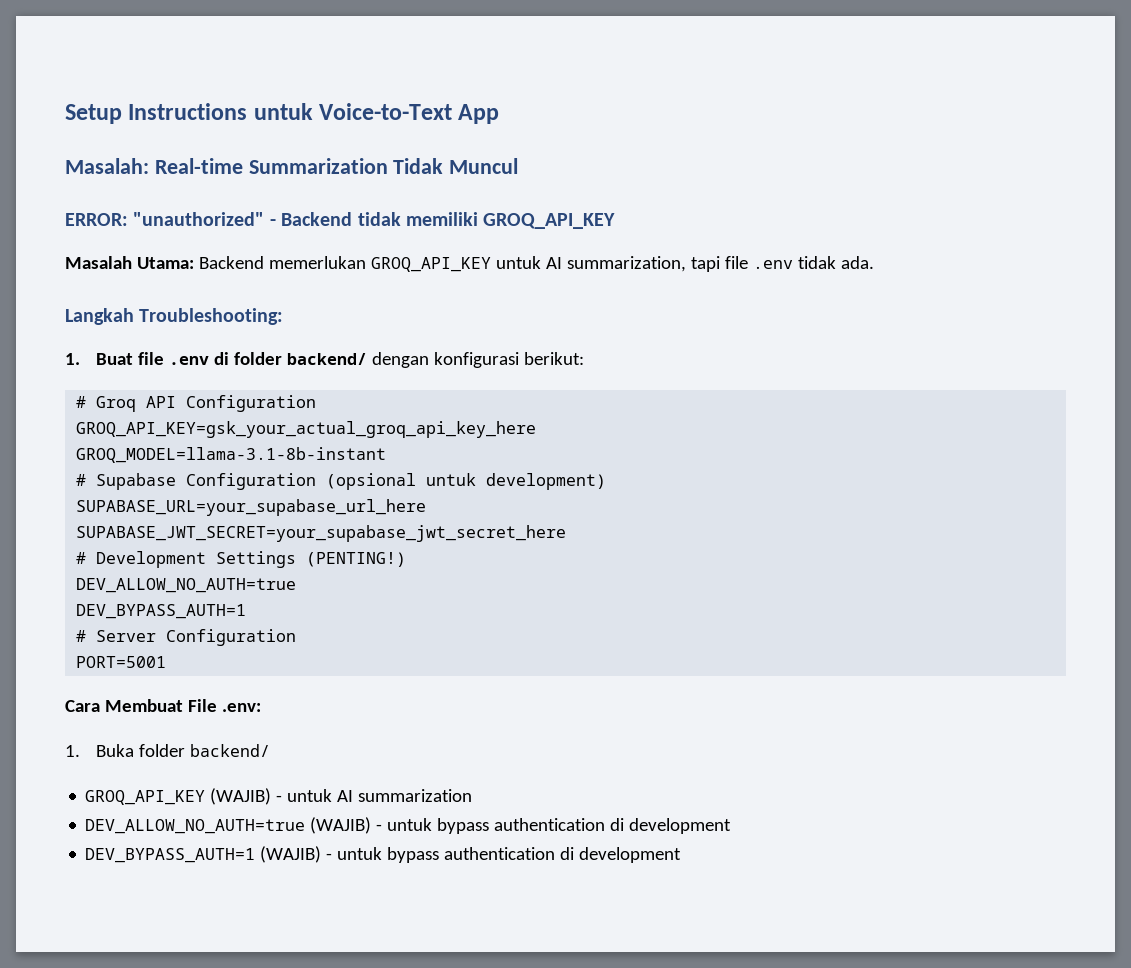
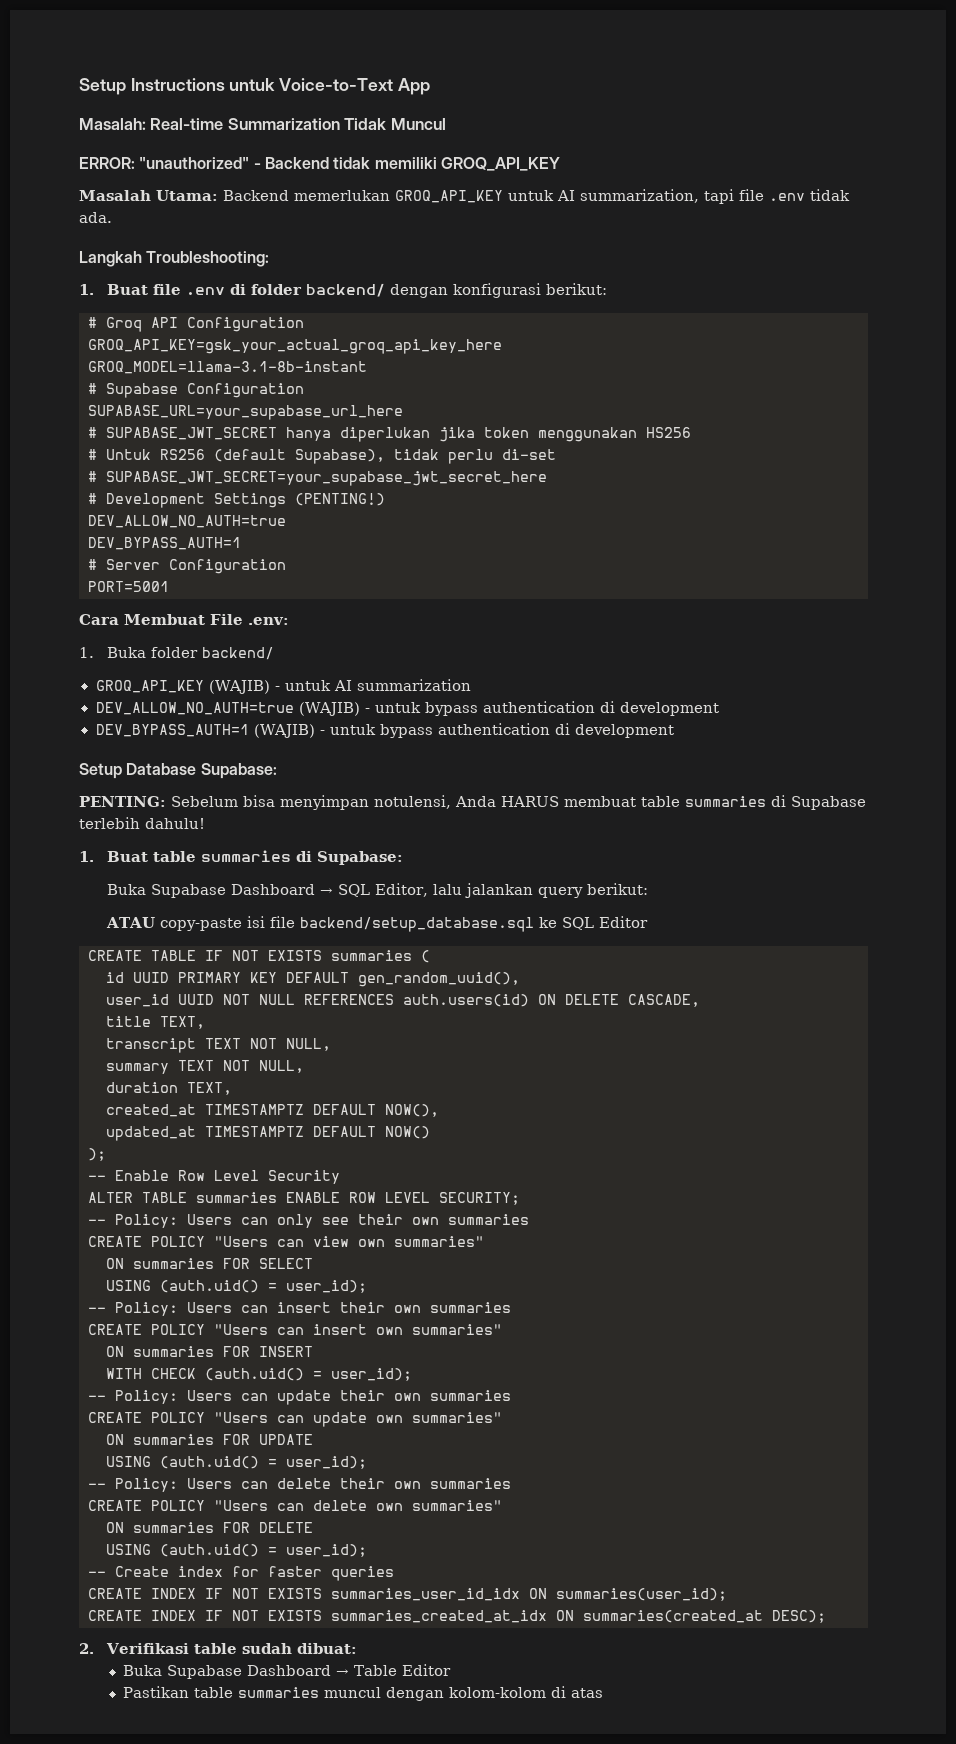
- # Supabase Configuration (opsional untuk development)
+ # Supabase Configuration
  SUPABASE_URL=your_supabase_url_here
- SUPABASE_JWT_SECRET=your_supabase_jwt_secret_here
+ # SUPABASE_JWT_SECRET hanya diperlukan jika token menggunakan HS256
+ # Untuk RS256 (default Supabase), tidak perlu di-set
+ # SUPABASE_JWT_SECRET=your_supabase_jwt_secret_here
+ Setup Database Supabase:
+ PENTING: Sebelum bisa menyimpan notulensi, Anda HARUS membuat table summaries di Supabase terlebih dahulu!
+ 1. Buat table summaries di Supabase:
+ Buka Supabase Dashboard → SQL Editor, lalu jalankan query berikut:
+ ATAU copy-paste isi file backend/setup_database.sql ke SQL Editor
+ CREATE TABLE IF NOT EXISTS summaries (
+ id UUID PRIMARY KEY DEFAULT gen_random_uuid(),
+ user_id UUID NOT NULL REFERENCES auth.users(id) ON DELETE CASCADE,
+ title TEXT,
+ transcript TEXT NOT NULL,
+ summary TEXT NOT NULL,
+ duration TEXT,
+ created_at TIMESTAMPTZ DEFAULT NOW(),
+ updated_at TIMESTAMPTZ DEFAULT NOW()
+ );
+ -- Enable Row Level Security
+ ALTER TABLE summaries ENABLE ROW LEVEL SECURITY;
+ -- Policy: Users can only see their own summaries
+ CREATE POLICY "Users can view own summaries"
+ ON summaries FOR SELECT
+ USING (auth.uid() = user_id);
+ -- Policy: Users can insert their own summaries
+ CREATE POLICY "Users can insert own summaries"
+ ON summaries FOR INSERT
+ WITH CHECK (auth.uid() = user_id);
+ -- Policy: Users can update their own summaries
+ CREATE POLICY "Users can update own summaries"
+ ON summaries FOR UPDATE
+ USING (auth.uid() = user_id);
+ -- Policy: Users can delete their own summaries
+ CREATE POLICY "Users can delete own summaries"
+ ON summaries FOR DELETE
+ USING (auth.uid() = user_id);
+ -- Create index for faster queries
+ CREATE INDEX IF NOT EXISTS summaries_user_id_idx ON summaries(user_id);
+ CREATE INDEX IF NOT EXISTS summaries_created_at_idx ON summaries(created_at DESC);
+ 2. Verifikasi table sudah dibuat:
+ Buka Supabase Dashboard → Table Editor
+ Pastikan table summaries muncul dengan kolom-kolom di atas

